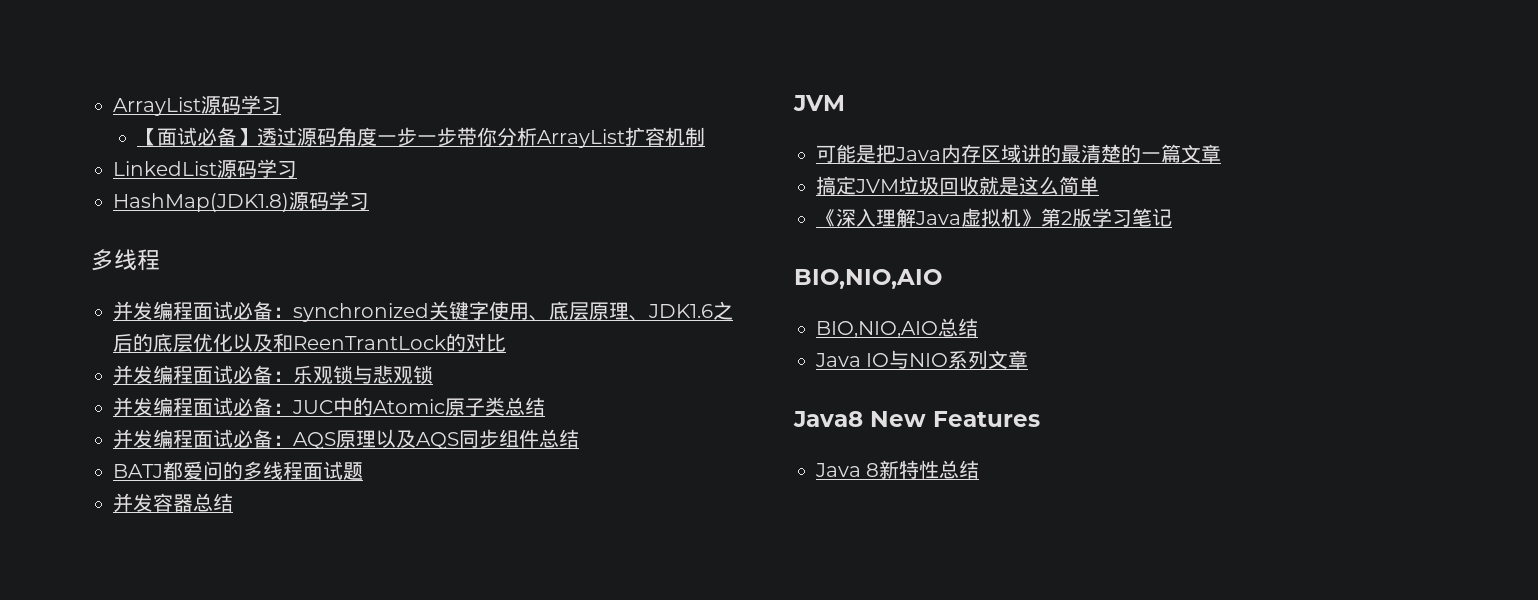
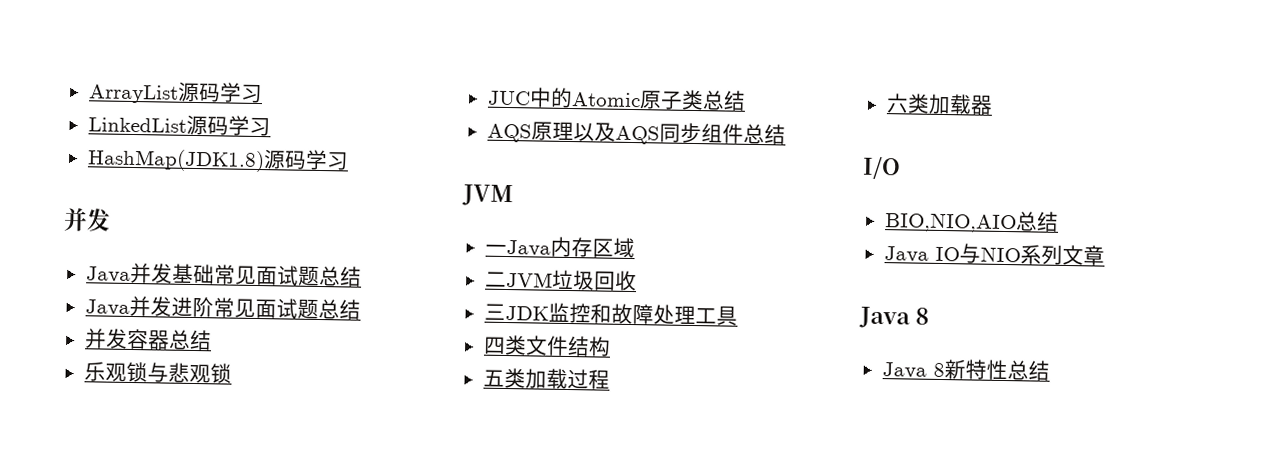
- 【面试必备】透过源码角度一步一步带你分析ArrayList扩容机制
  HashMap(JDK1.8)源码学习
- 多线程
- 并发编程面试必备：synchronized关键字使用、底层原理、JDK1.6之后的底层优化以及和ReenTrantLock的对比
- 并发编程面试必备：乐观锁与悲观锁
+ 并发
+ Java并发基础常见面试题总结
+ Java并发进阶常见面试题总结
+ 并发容器总结
+ 乐观锁与悲观锁
- 并发编程面试必备：JUC中的Atomic原子类总结
+ JUC中的Atomic原子类总结
- 并发编程面试必备：AQS原理以及AQS同步组件总结
+ AQS原理以及AQS同步组件总结
- BATJ都爱问的多线程面试题
- 并发容器总结
- 可能是把Java内存区域讲的最清楚的一篇文章
- 搞定JVM垃圾回收就是这么简单
- 《深入理解Java虚拟机》第2版学习笔记
- BIO,NIO,AIO
+ 一Java内存区域
+ 二JVM垃圾回收
+ 三JDK监控和故障处理工具
+ 四类文件结构
+ 五类加载过程
+ 六类加载器
+ I/O
  Java IO与NIO系列文章
- Java8 New Features
+ Java 8

